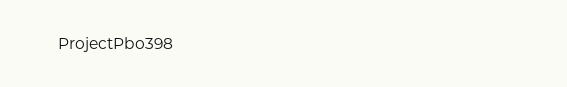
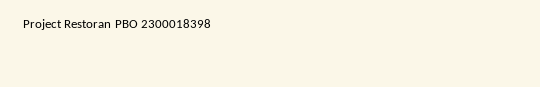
- ProjectPbo398
+ Project Restoran PBO 2300018398

